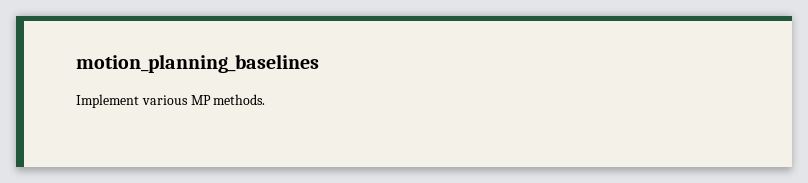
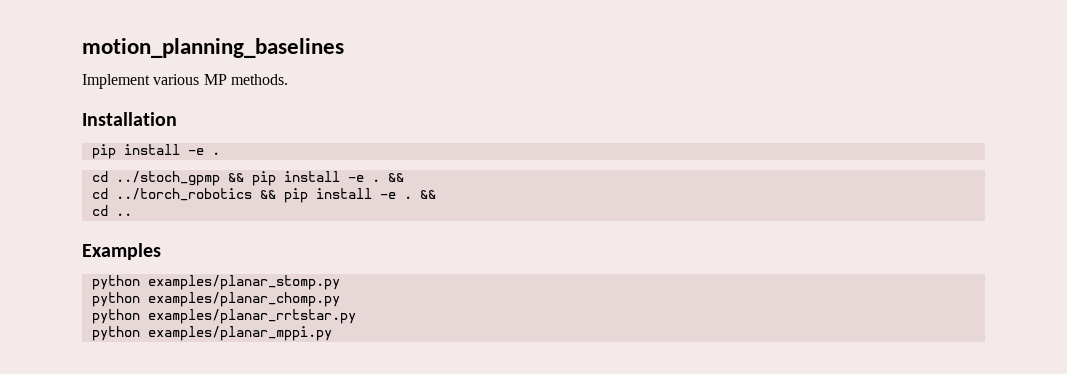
+ Installation
+ pip install -e .
+ cd ../stoch_gpmp && pip install -e . &&
+ cd ../torch_robotics && pip install -e . &&
+ cd ..
+ Examples
+ python examples/planar_stomp.py
+ python examples/planar_chomp.py
+ python examples/planar_rrtstar.py
+ python examples/planar_mppi.py

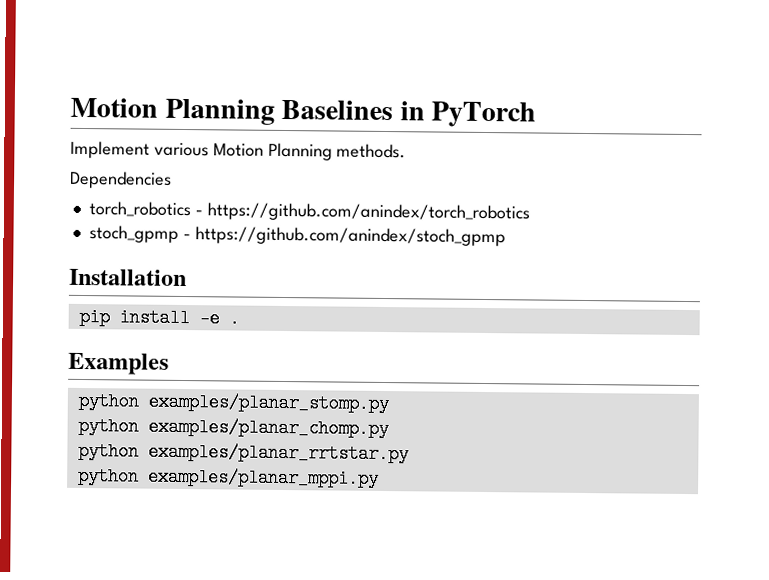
- motion_planning_baselines
+ Motion Planning Baselines in PyTorch
- Implement various MP methods.
+ Implement various Motion Planning methods.
+ Dependencies
+ torch_robotics - https://github.com/anindex/torch_robotics
+ stoch_gpmp - https://github.com/anindex/stoch_gpmp
- cd ../stoch_gpmp && pip install -e . &&
- cd ../torch_robotics && pip install -e . &&
- cd ..

